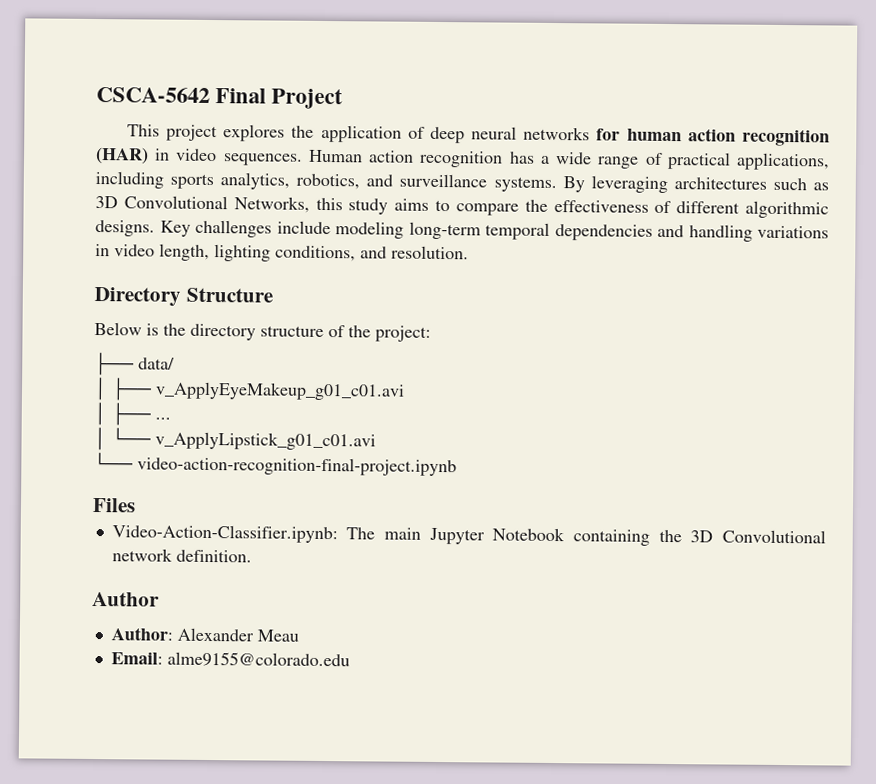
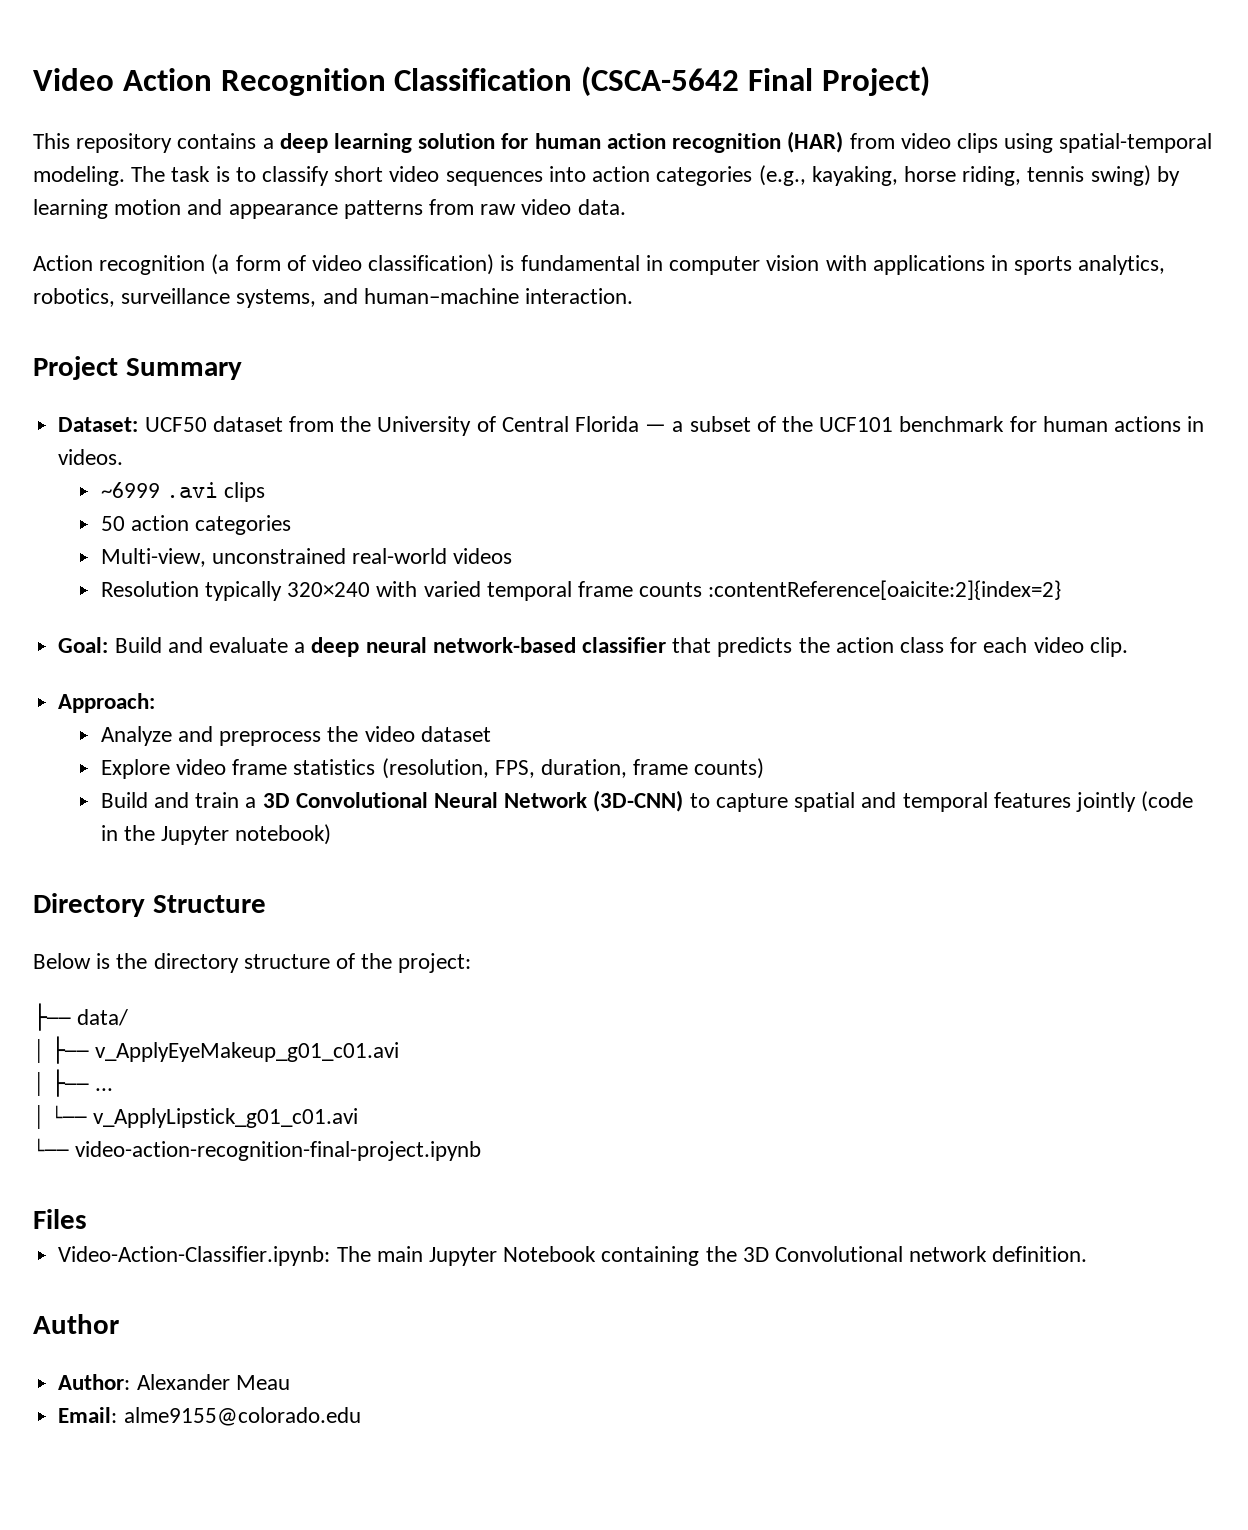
- CSCA-5642 Final Project
- This project explores the application of deep neural networks for human action recognition (HAR) in video sequences. Human action recognition has a wide range of practical applications, including sports analytics, robotics, and surveillance systems. By leveraging architectures such as 3D Convolutional Networks, this study aims to compare the effectiveness of different algorithmic designs. Key challenges include modeling long-term temporal dependencies and handling variations in video length, lighting conditions, and resolution.
+ Video Action Recognition Classification (CSCA-5642 Final Project)
+ This repository contains a deep learning solution for human action recognition (HAR) from video clips using spatial-temporal modeling. The task is to classify short video sequences into action categories (e.g., kayaking, horse riding, tennis swing) by learning motion and appearance patterns from raw video data.
+ Action recognition (a form of video classification) is fundamental in computer vision with applications in sports analytics, robotics, surveillance systems, and human–machine interaction.
+ Project Summary
+ Dataset: UCF50 dataset from the University of Central Florida — a subset of the UCF101 benchmark for human actions in videos.
+ ~6999 .avi clips
+ 50 action categories
+ Multi-view, unconstrained real-world videos
+ Resolution typically 320×240 with varied temporal frame counts :contentReference[oaicite:2]{index=2}
+ Goal: Build and evaluate a deep neural network-based classifier that predicts the action class for each video clip.
+ Approach:
+ Analyze and preprocess the video dataset
+ Explore video frame statistics (resolution, FPS, duration, frame counts)
+ Build and train a 3D Convolutional Neural Network (3D-CNN) to capture spatial and temporal features jointly (code in the Jupyter notebook)

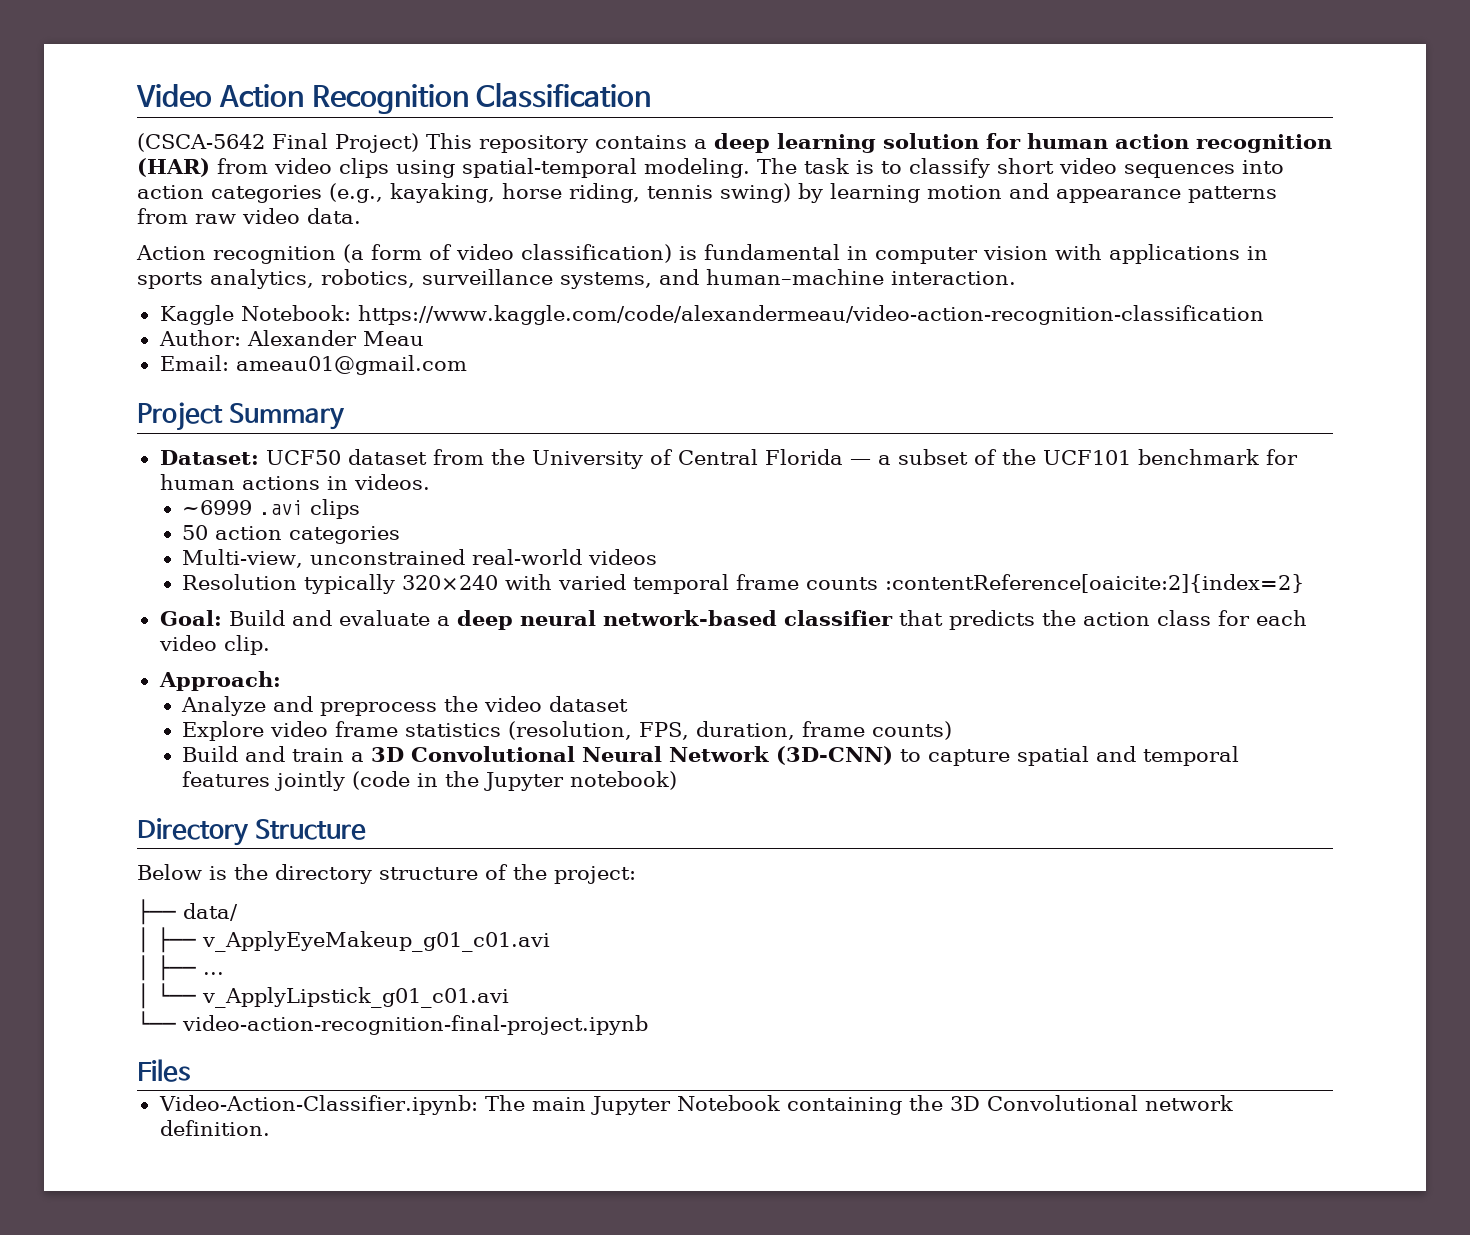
- Video Action Recognition Classification (CSCA-5642 Final Project)
- This repository contains a deep learning solution for human action recognition (HAR) from video clips using spatial-temporal modeling.
+ Video Action Recognition Classification
+ (CSCA-5642 Final Project) This repository contains a deep learning solution for human action recognition (HAR) from video clips using spatial-temporal modeling.
+ Kaggle Notebook: https://www.kaggle.com/code/alexandermeau/video-action-recognition-classification
+ Author: Alexander Meau
+ Email: ameau01@gmail.com
- Author
- Author: Alexander Meau
- Email: alme9155@colorado.edu

